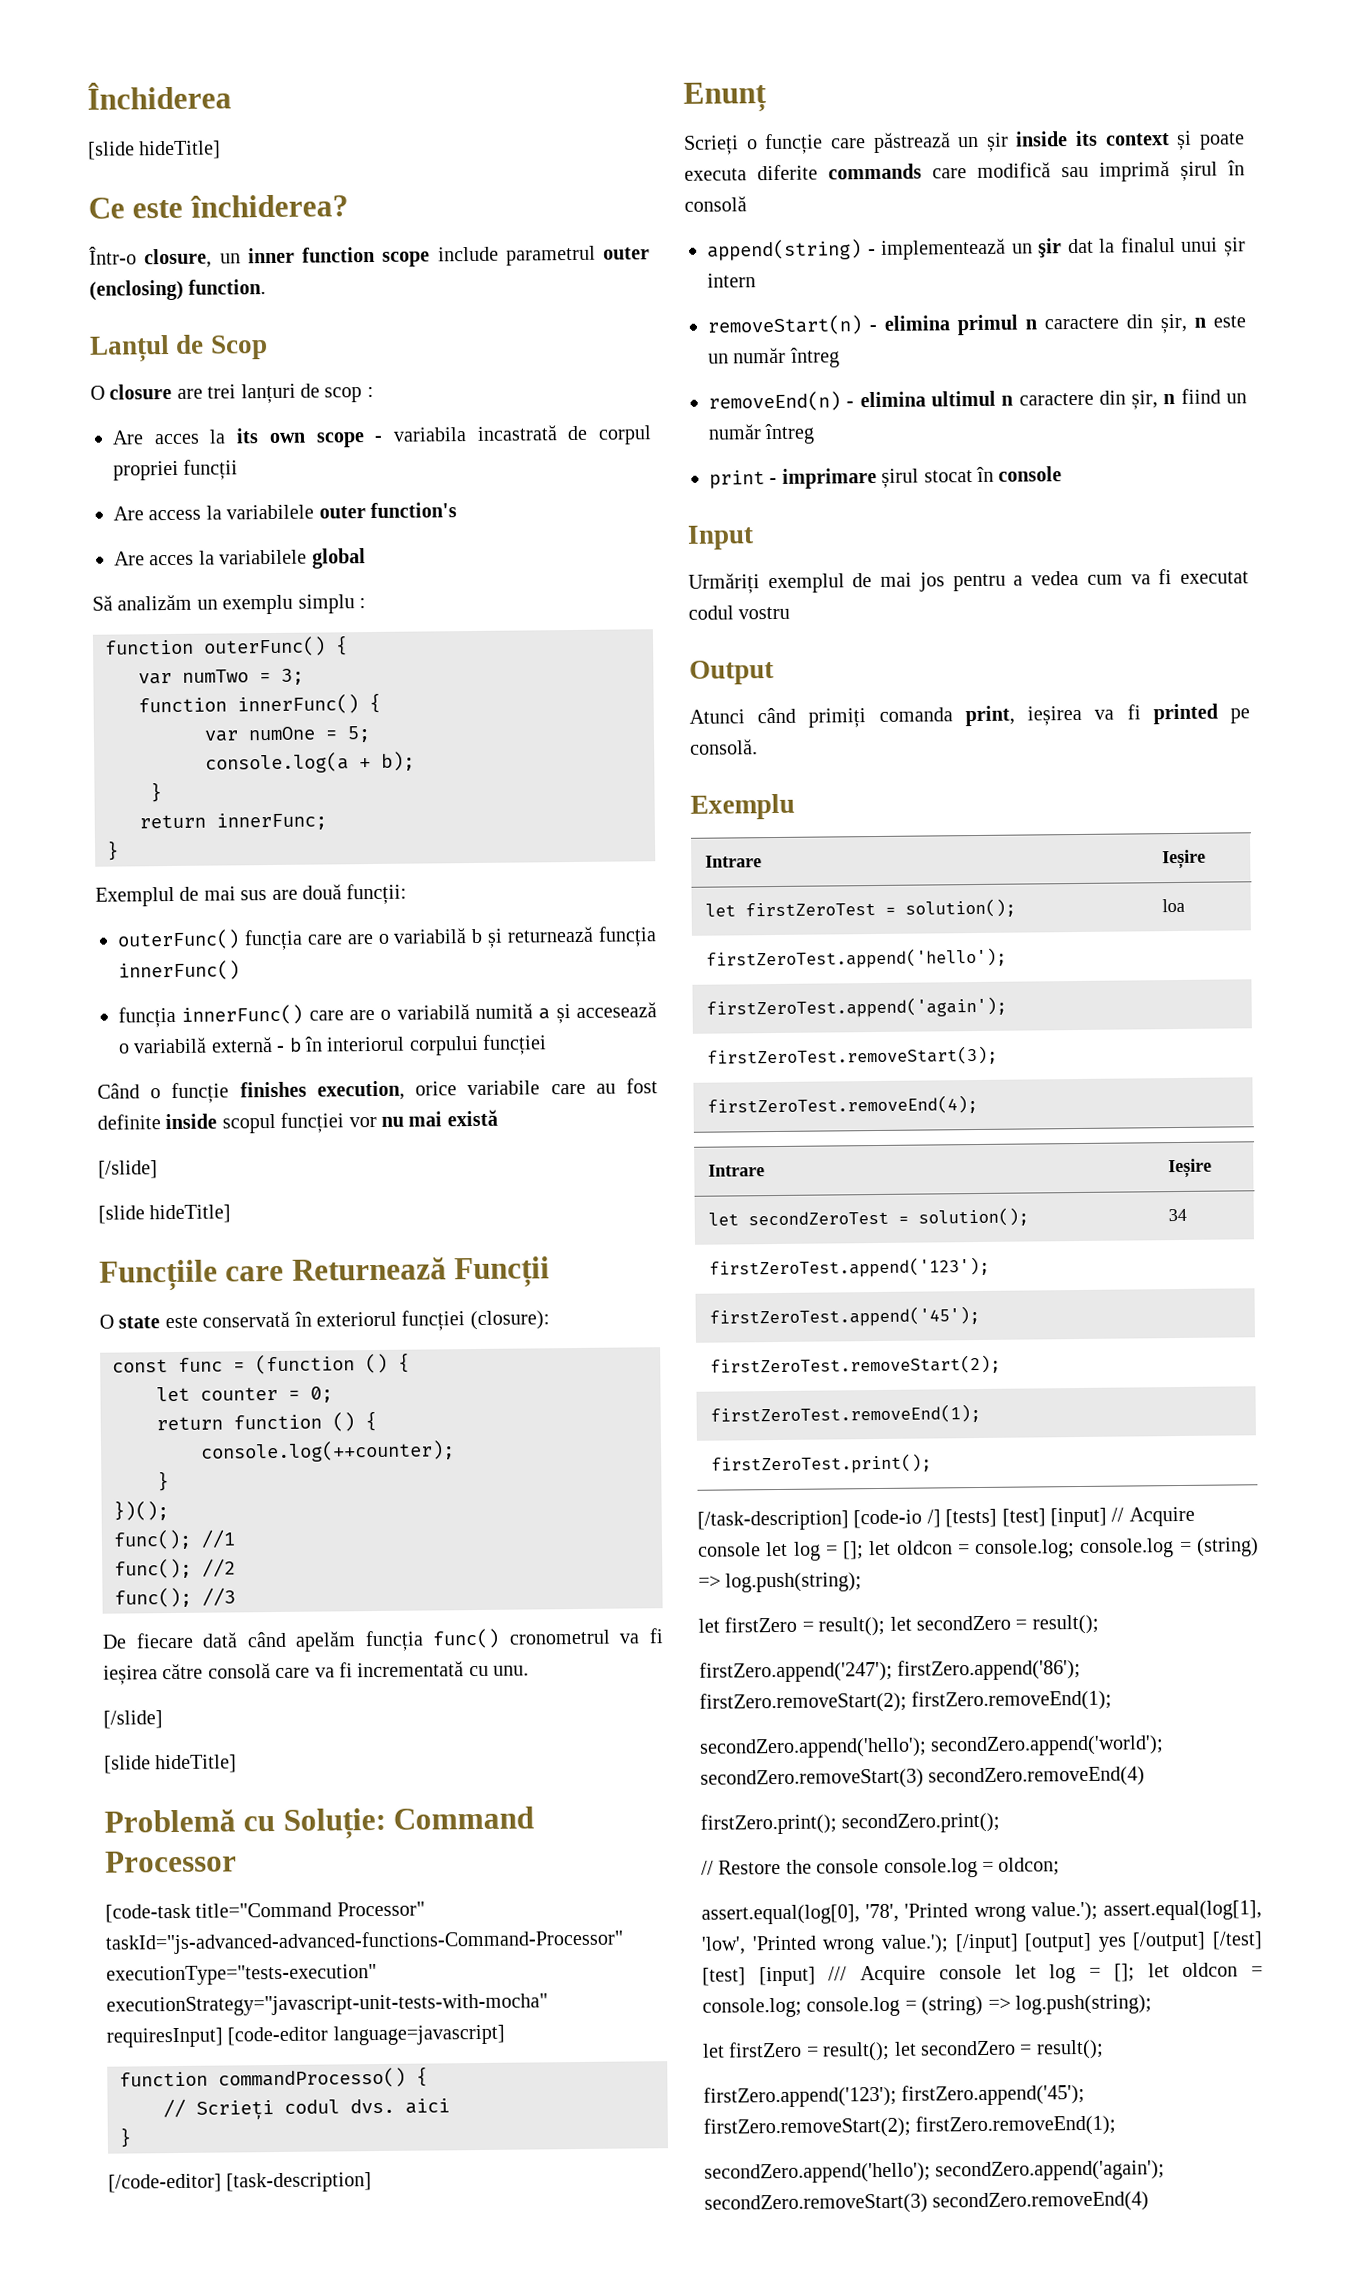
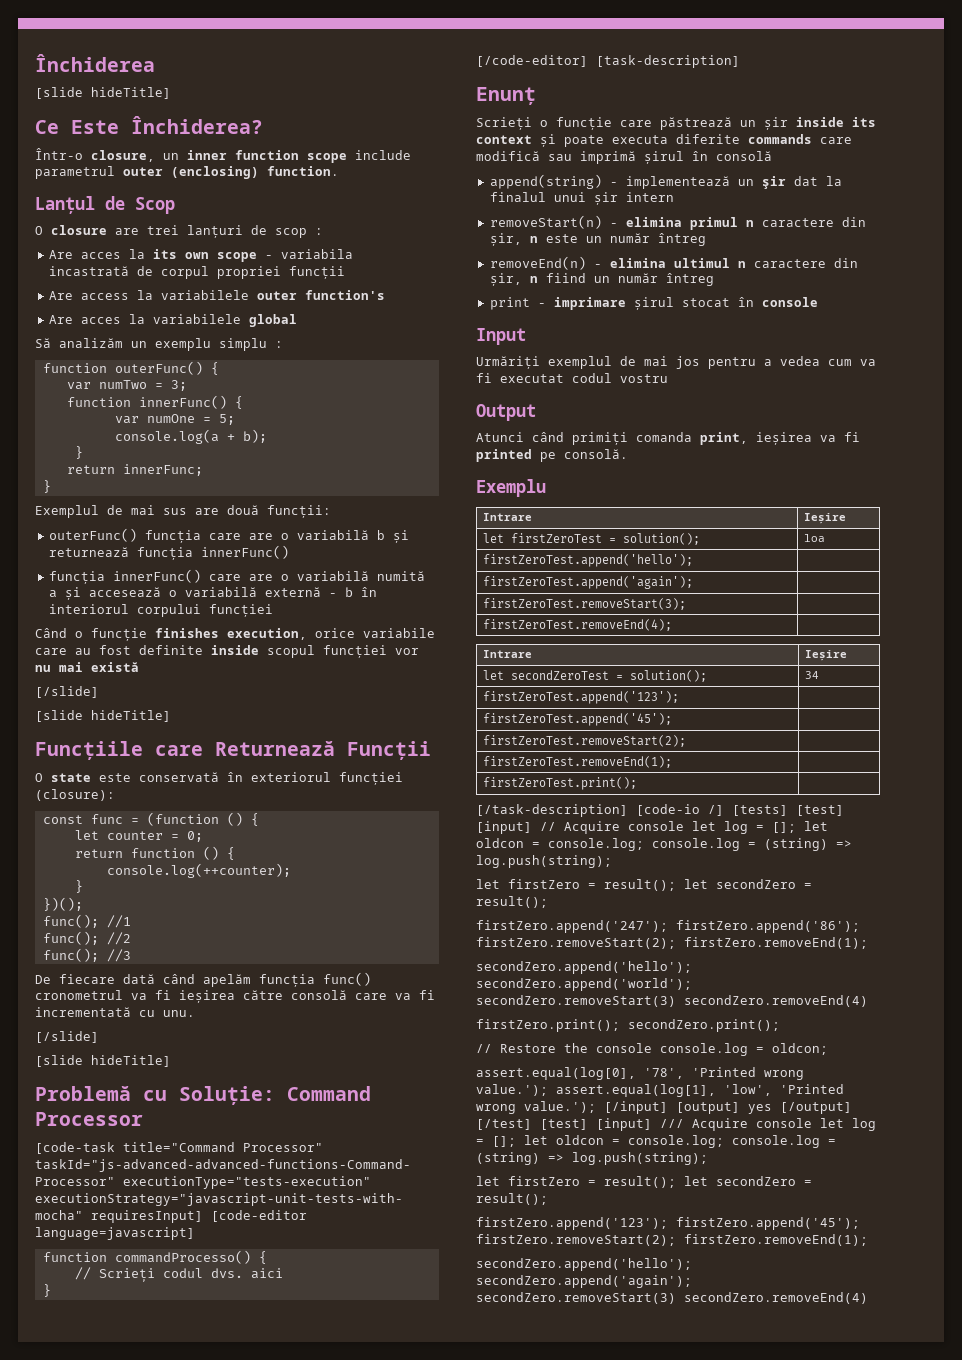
- Ce este închiderea?
+ Ce Este Închiderea?

